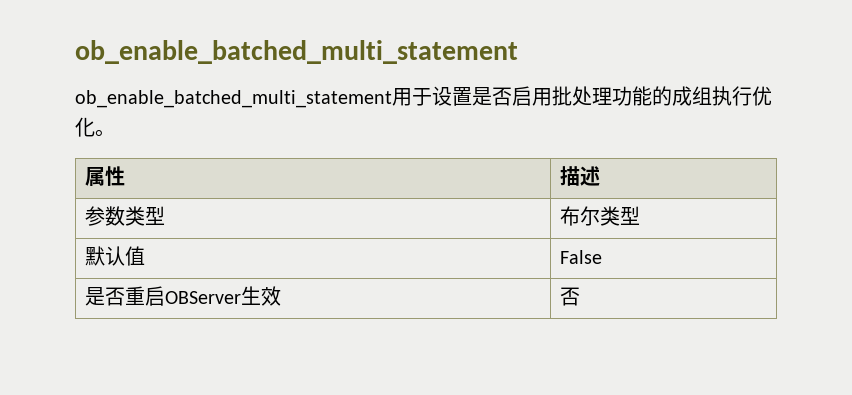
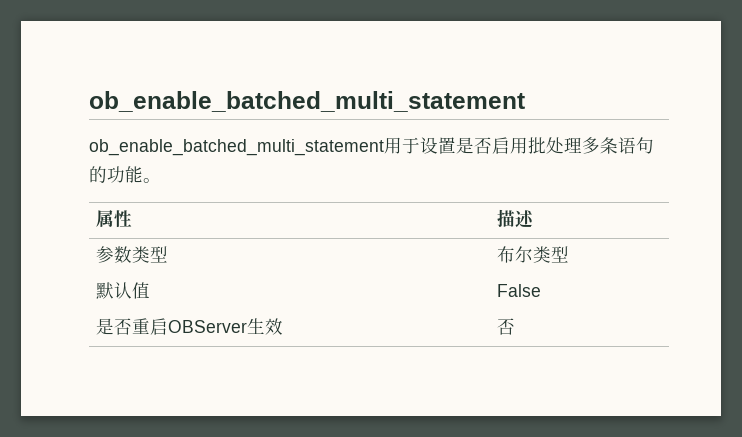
- ob_enable_batched_multi_statement用于设置是否启用批处理功能的成组执行优化。
+ ob_enable_batched_multi_statement用于设置是否启用批处理多条语句的功能。

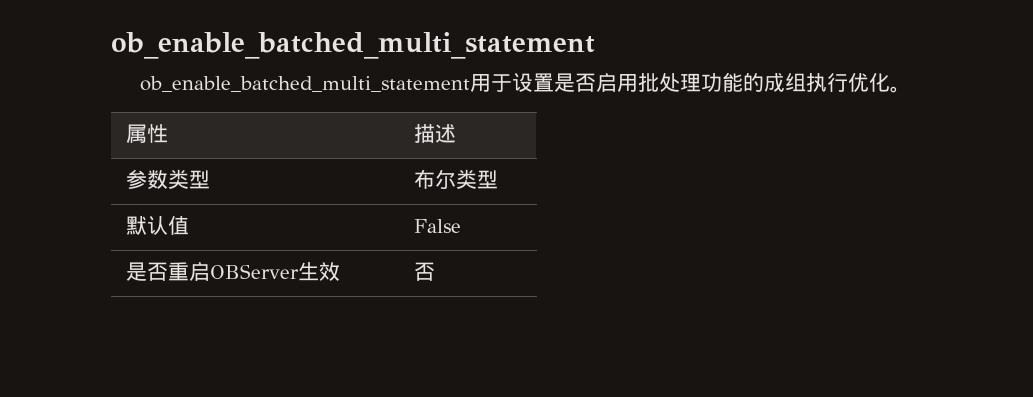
- ob_enable_batched_multi_statement用于设置是否启用批处理多条语句的功能。
+ ob_enable_batched_multi_statement用于设置是否启用批处理功能的成组执行优化。

